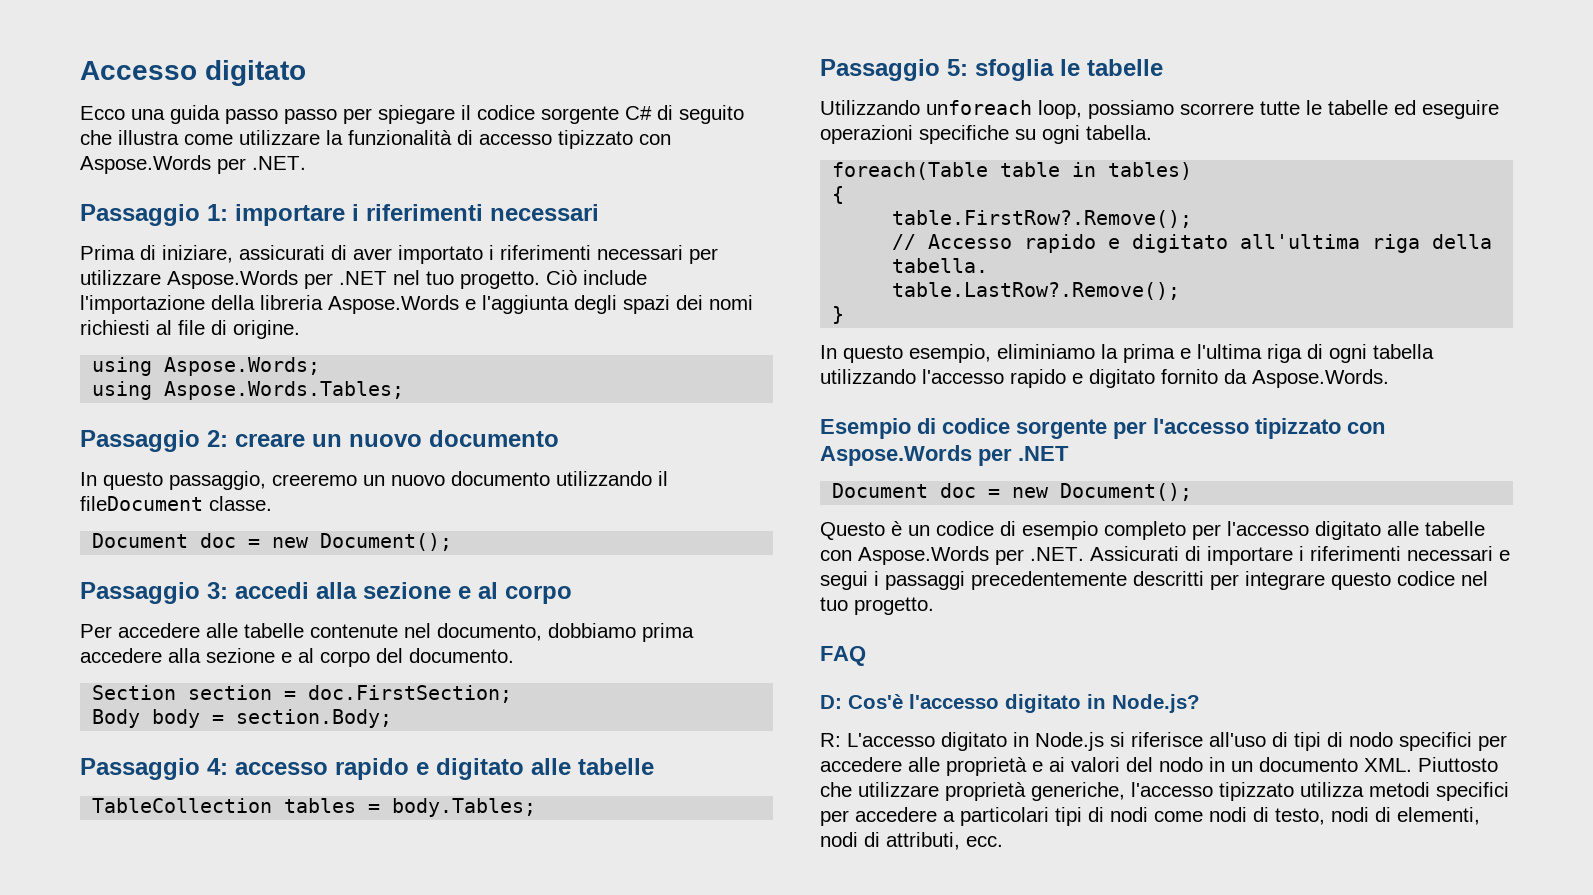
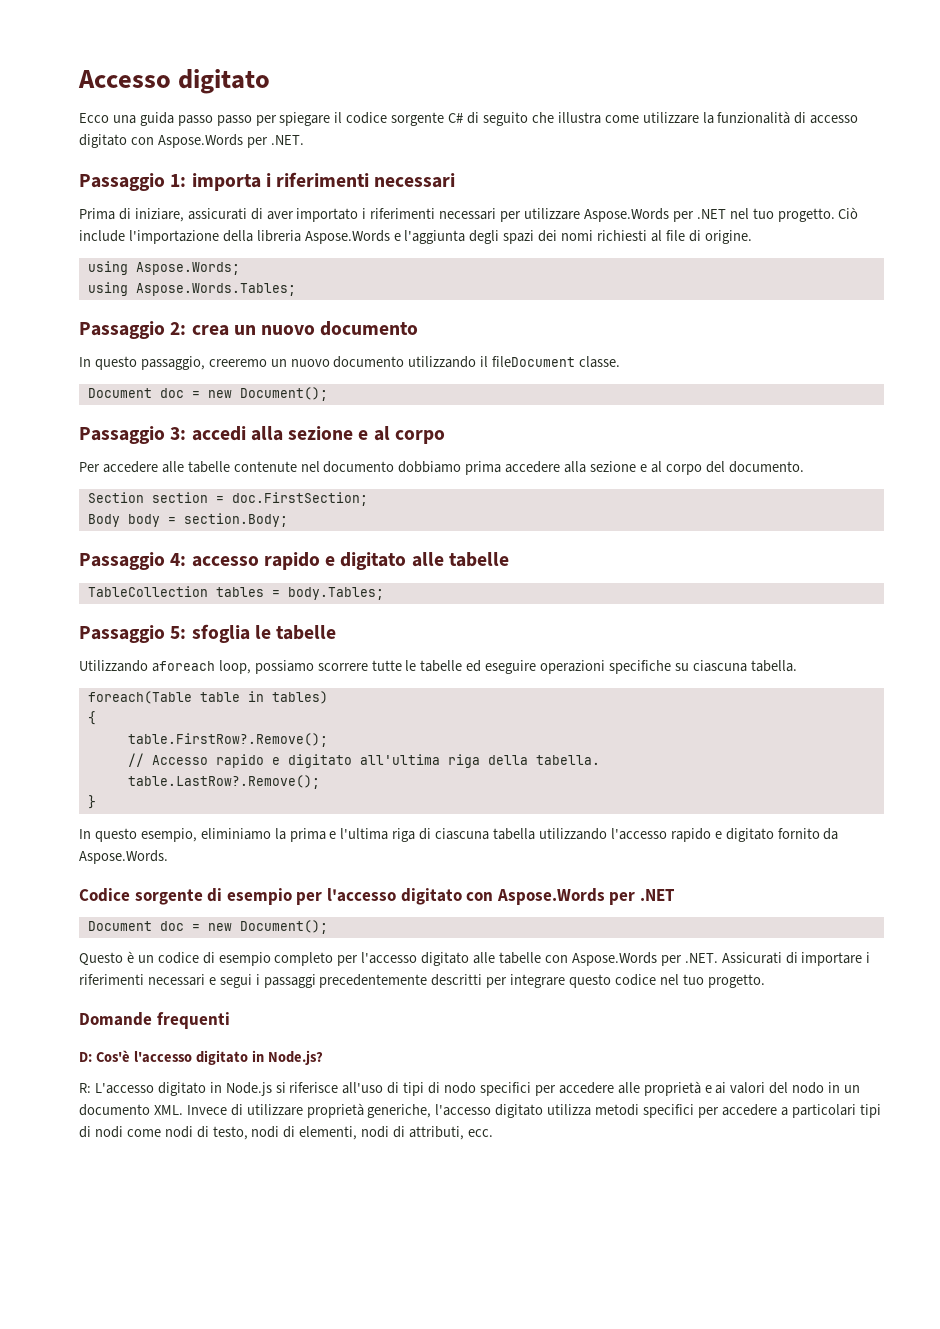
- Ecco una guida passo passo per spiegare il codice sorgente C# di seguito che illustra come utilizzare la funzionalità di accesso tipizzato con Aspose.Words per .NET.
+ Ecco una guida passo passo per spiegare il codice sorgente C# di seguito che illustra come utilizzare la funzionalità di accesso digitato con Aspose.Words per .NET.
- Passaggio 1: importare i riferimenti necessari
+ Passaggio 1: importa i riferimenti necessari
- Passaggio 2: creare un nuovo documento
+ Passaggio 2: crea un nuovo documento
- Per accedere alle tabelle contenute nel documento, dobbiamo prima accedere alla sezione e al corpo del documento.
+ Per accedere alle tabelle contenute nel documento dobbiamo prima accedere alla sezione e al corpo del documento.
- Utilizzando unforeach loop, possiamo scorrere tutte le tabelle ed eseguire operazioni specifiche su ogni tabella.
+ Utilizzando aforeach loop, possiamo scorrere tutte le tabelle ed eseguire operazioni specifiche su ciascuna tabella.
- In questo esempio, eliminiamo la prima e l'ultima riga di ogni tabella utilizzando l'accesso rapido e digitato fornito da Aspose.Words.
+ In questo esempio, eliminiamo la prima e l'ultima riga di ciascuna tabella utilizzando l'accesso rapido e digitato fornito da Aspose.Words.
- Esempio di codice sorgente per l'accesso tipizzato con Aspose.Words per .NET
+ Codice sorgente di esempio per l'accesso digitato con Aspose.Words per .NET
- FAQ
+ Domande frequenti
- R: L'accesso digitato in Node.js si riferisce all'uso di tipi di nodo specifici per accedere alle proprietà e ai valori del nodo in un documento XML. Piuttosto che utilizzare proprietà generiche, l'accesso tipizzato utilizza metodi specifici per accedere a particolari tipi di nodi come nodi di testo, nodi di elementi, nodi di attributi, ecc.
+ R: L'accesso digitato in Node.js si riferisce all'uso di tipi di nodo specifici per accedere alle proprietà e ai valori del nodo in un documento XML. Invece di utilizzare proprietà generiche, l'accesso digitato utilizza metodi specifici per accedere a particolari tipi di nodi come nodi di testo, nodi di elementi, nodi di attributi, ecc.

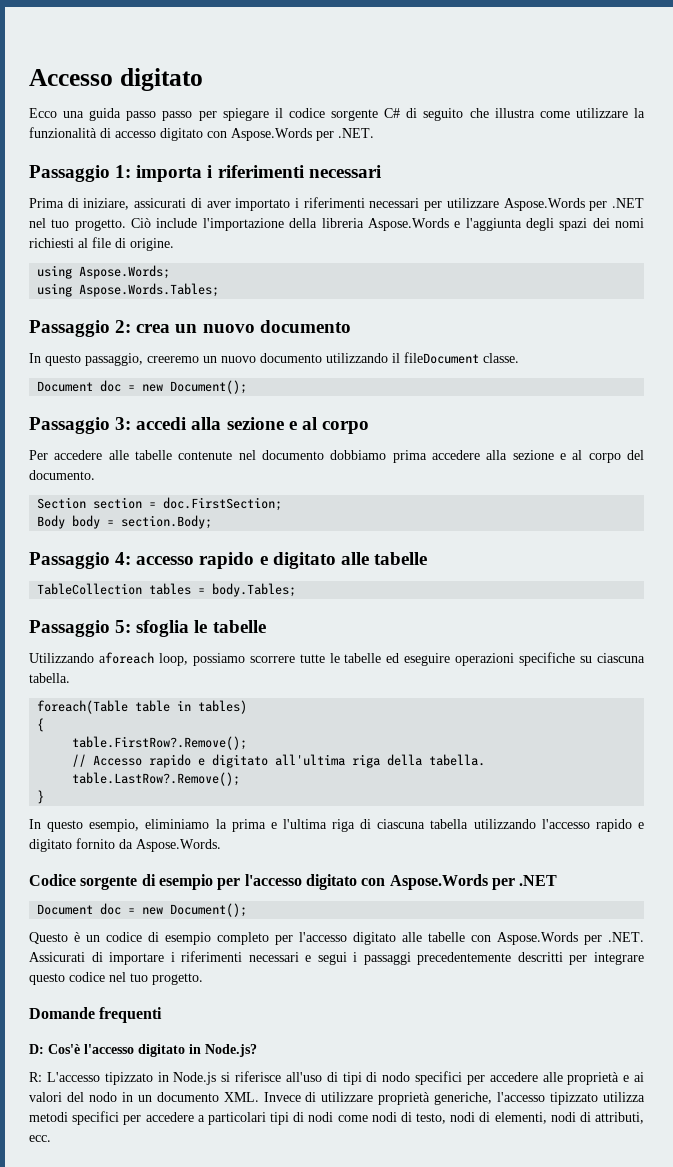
- R: L'accesso digitato in Node.js si riferisce all'uso di tipi di nodo specifici per accedere alle proprietà e ai valori del nodo in un documento XML. Invece di utilizzare proprietà generiche, l'accesso digitato utilizza metodi specifici per accedere a particolari tipi di nodi come nodi di testo, nodi di elementi, nodi di attributi, ecc.
+ R: L'accesso tipizzato in Node.js si riferisce all'uso di tipi di nodo specifici per accedere alle proprietà e ai valori del nodo in un documento XML. Invece di utilizzare proprietà generiche, l'accesso tipizzato utilizza metodi specifici per accedere a particolari tipi di nodi come nodi di testo, nodi di elementi, nodi di attributi, ecc.

